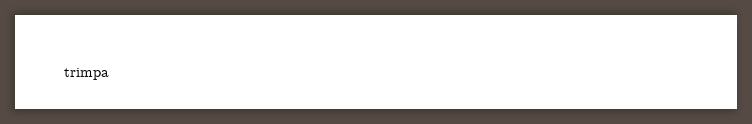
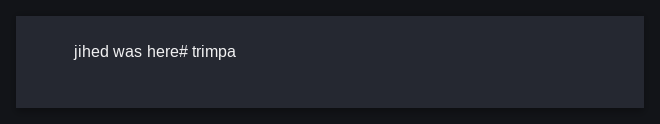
- trimpa
+ jihed was here# trimpa

